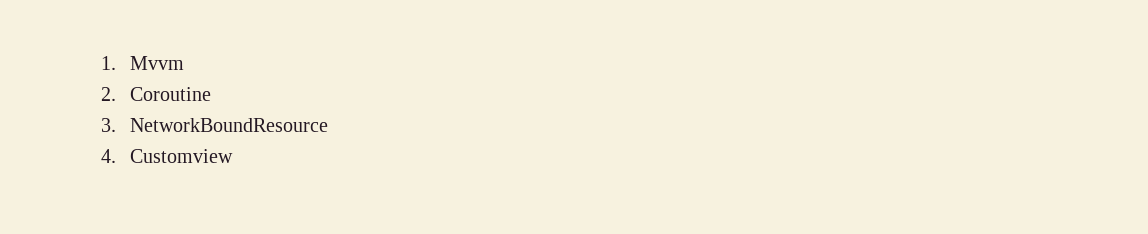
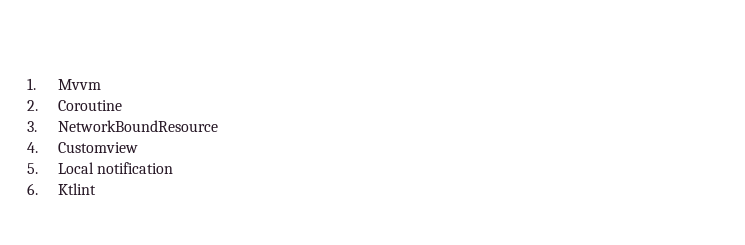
+ 5. Local notification
+ 6. Ktlint

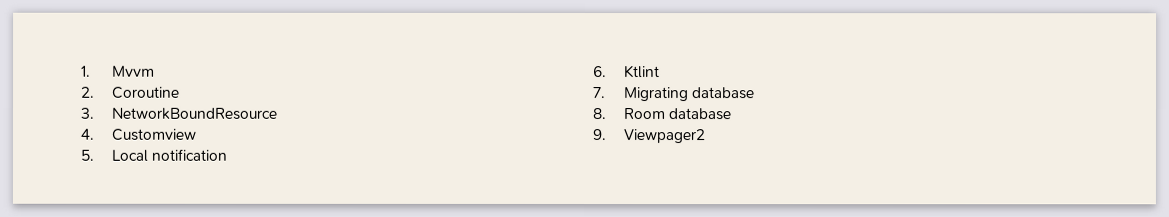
+ 7. Migrating database
+ 8. Room database
+ 9. Viewpager2

